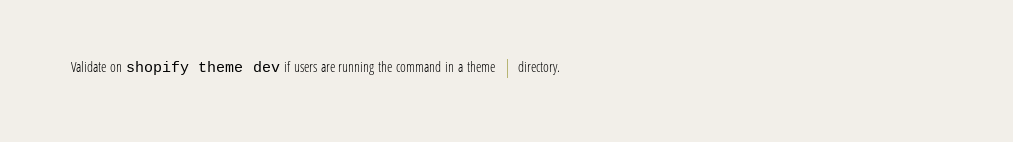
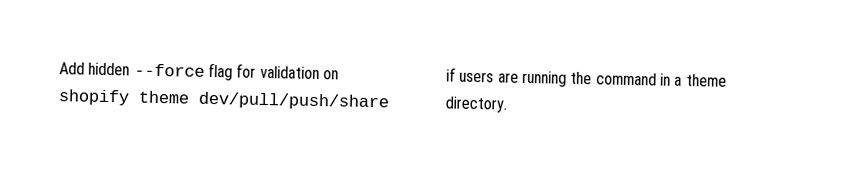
- Validate on shopify theme dev if users are running the command in a theme directory.
+ Add hidden --force flag for validation on shopify theme dev/pull/push/share if users are running the command in a theme directory.

